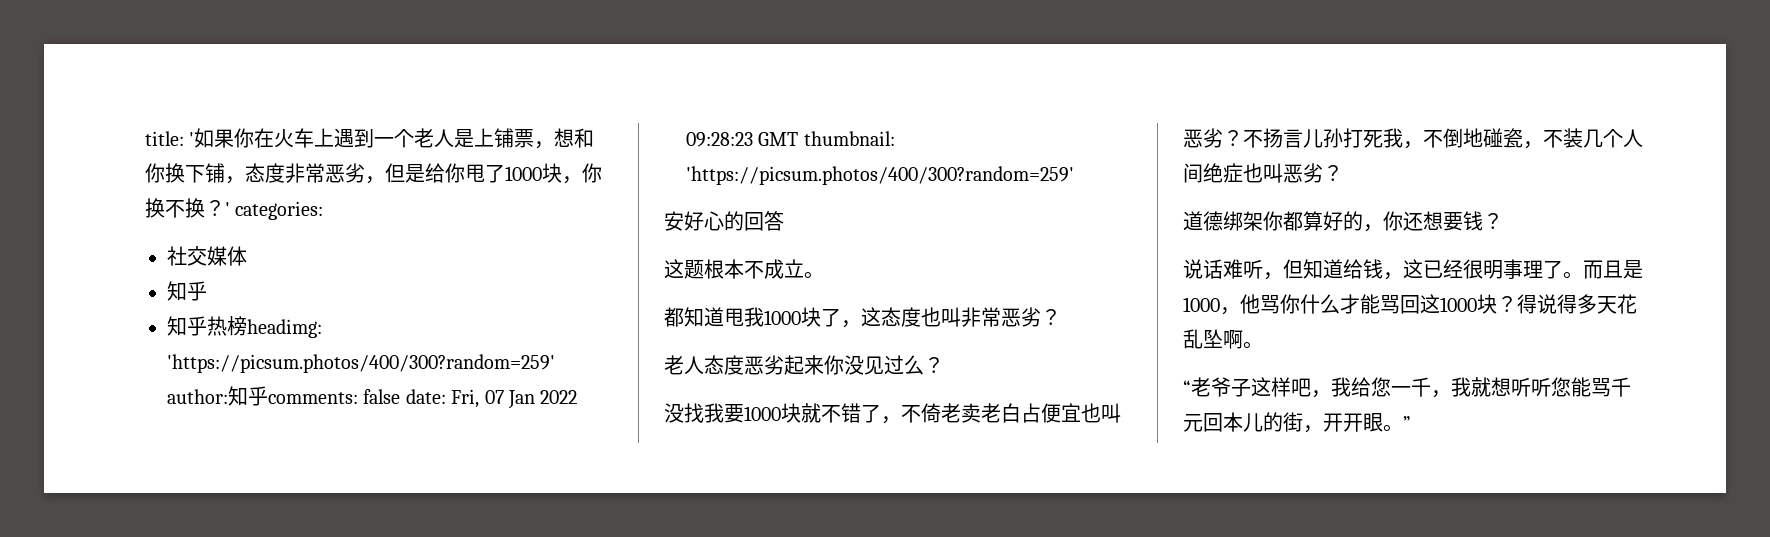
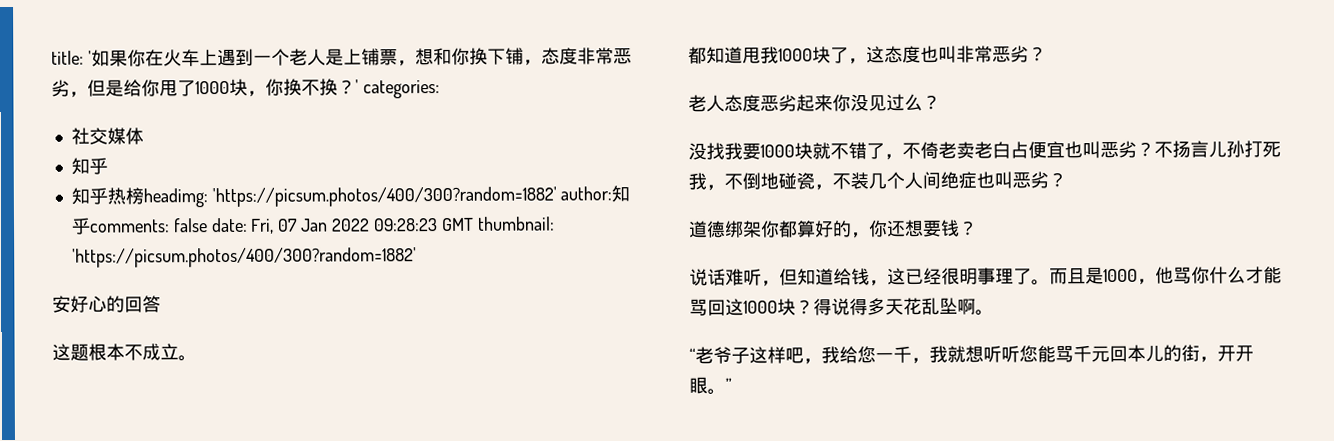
- 知乎热榜headimg: 'https://picsum.photos/400/300?random=259' author:知乎comments: false date: Fri, 07 Jan 2022 09:28:23 GMT thumbnail: 'https://picsum.photos/400/300?random=259'
+ 知乎热榜headimg: 'https://picsum.photos/400/300?random=1882' author:知乎comments: false date: Fri, 07 Jan 2022 09:28:23 GMT thumbnail: 'https://picsum.photos/400/300?random=1882'

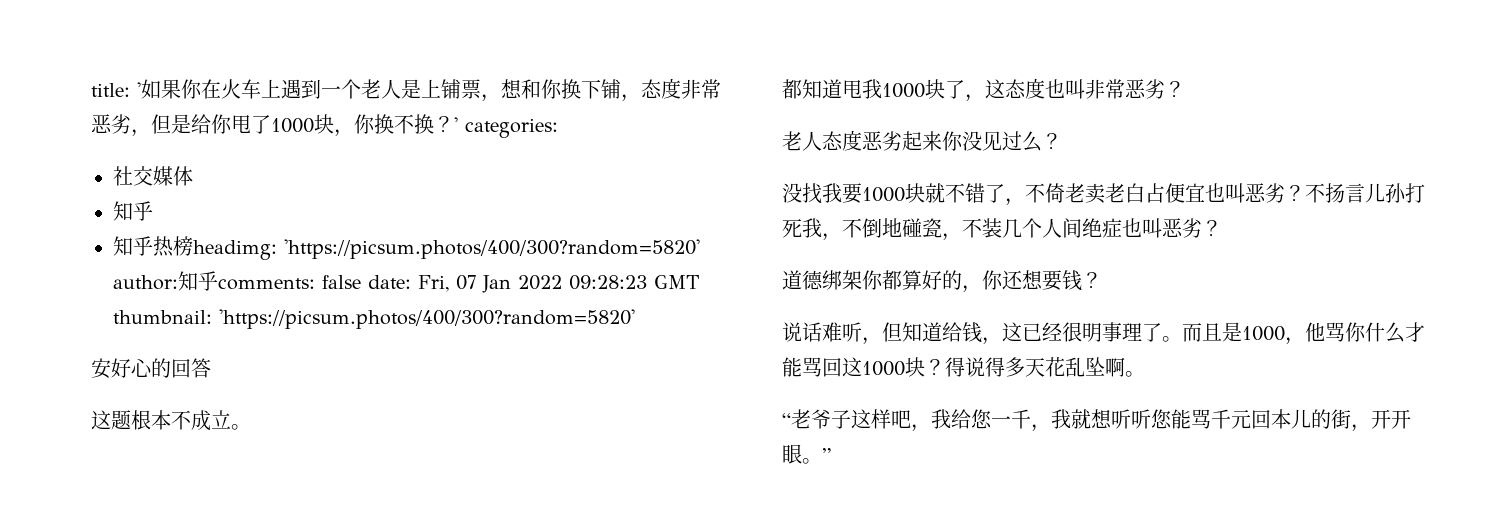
- 知乎热榜headimg: 'https://picsum.photos/400/300?random=1882' author:知乎comments: false date: Fri, 07 Jan 2022 09:28:23 GMT thumbnail: 'https://picsum.photos/400/300?random=1882'
+ 知乎热榜headimg: 'https://picsum.photos/400/300?random=5820' author:知乎comments: false date: Fri, 07 Jan 2022 09:28:23 GMT thumbnail: 'https://picsum.photos/400/300?random=5820'

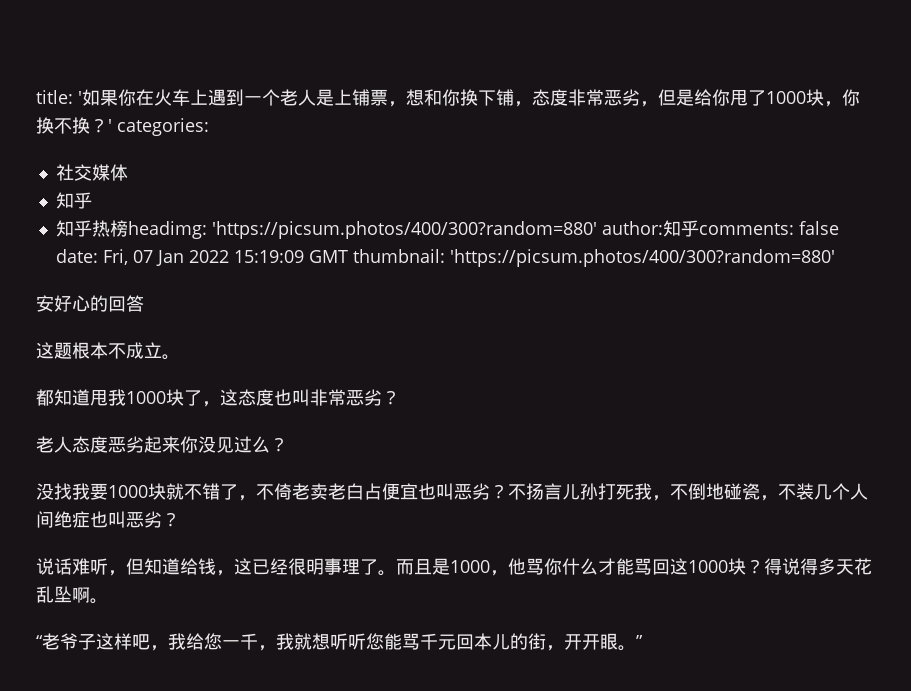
- 知乎热榜headimg: 'https://picsum.photos/400/300?random=5820' author:知乎comments: false date: Fri, 07 Jan 2022 09:28:23 GMT thumbnail: 'https://picsum.photos/400/300?random=5820'
+ 知乎热榜headimg: 'https://picsum.photos/400/300?random=880' author:知乎comments: false date: Fri, 07 Jan 2022 15:19:09 GMT thumbnail: 'https://picsum.photos/400/300?random=880'
- 道德绑架你都算好的，你还想要钱？

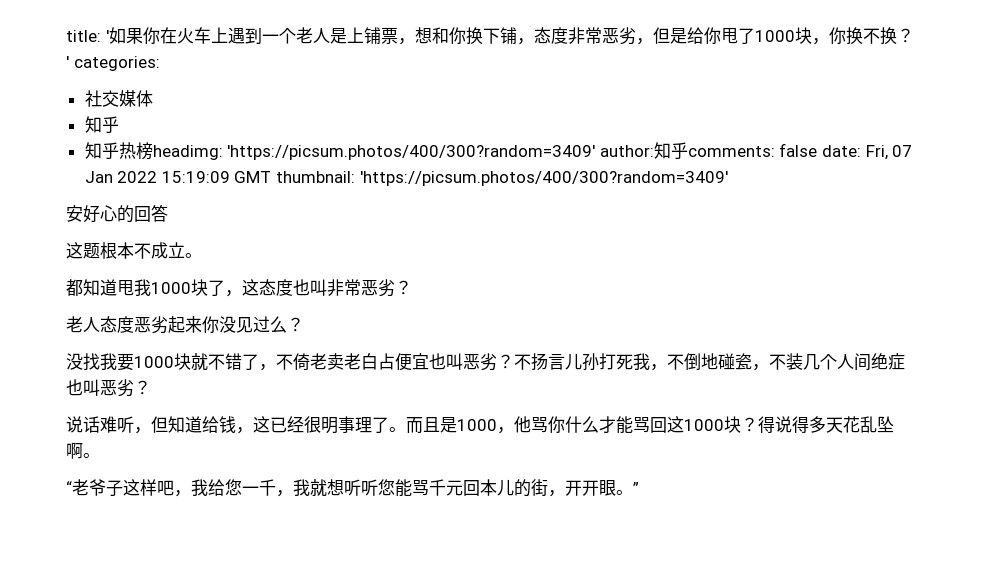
- 知乎热榜headimg: 'https://picsum.photos/400/300?random=880' author:知乎comments: false date: Fri, 07 Jan 2022 15:19:09 GMT thumbnail: 'https://picsum.photos/400/300?random=880'
+ 知乎热榜headimg: 'https://picsum.photos/400/300?random=3409' author:知乎comments: false date: Fri, 07 Jan 2022 15:19:09 GMT thumbnail: 'https://picsum.photos/400/300?random=3409'

